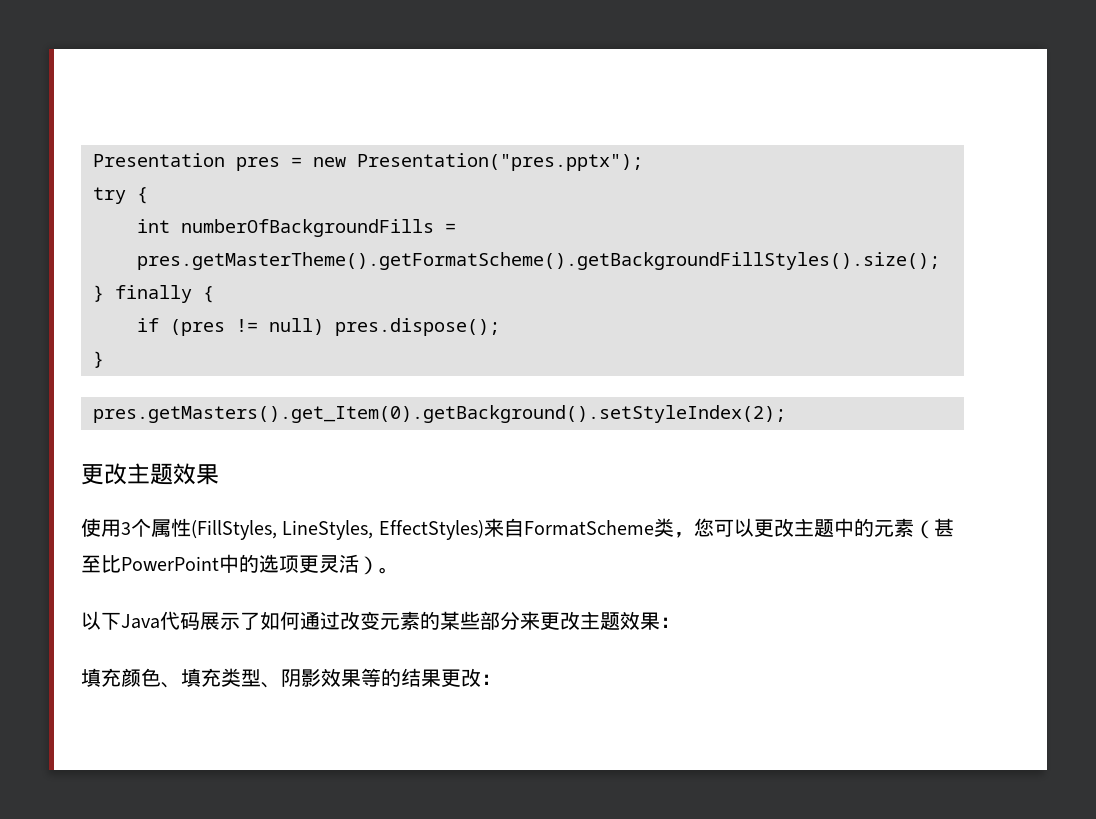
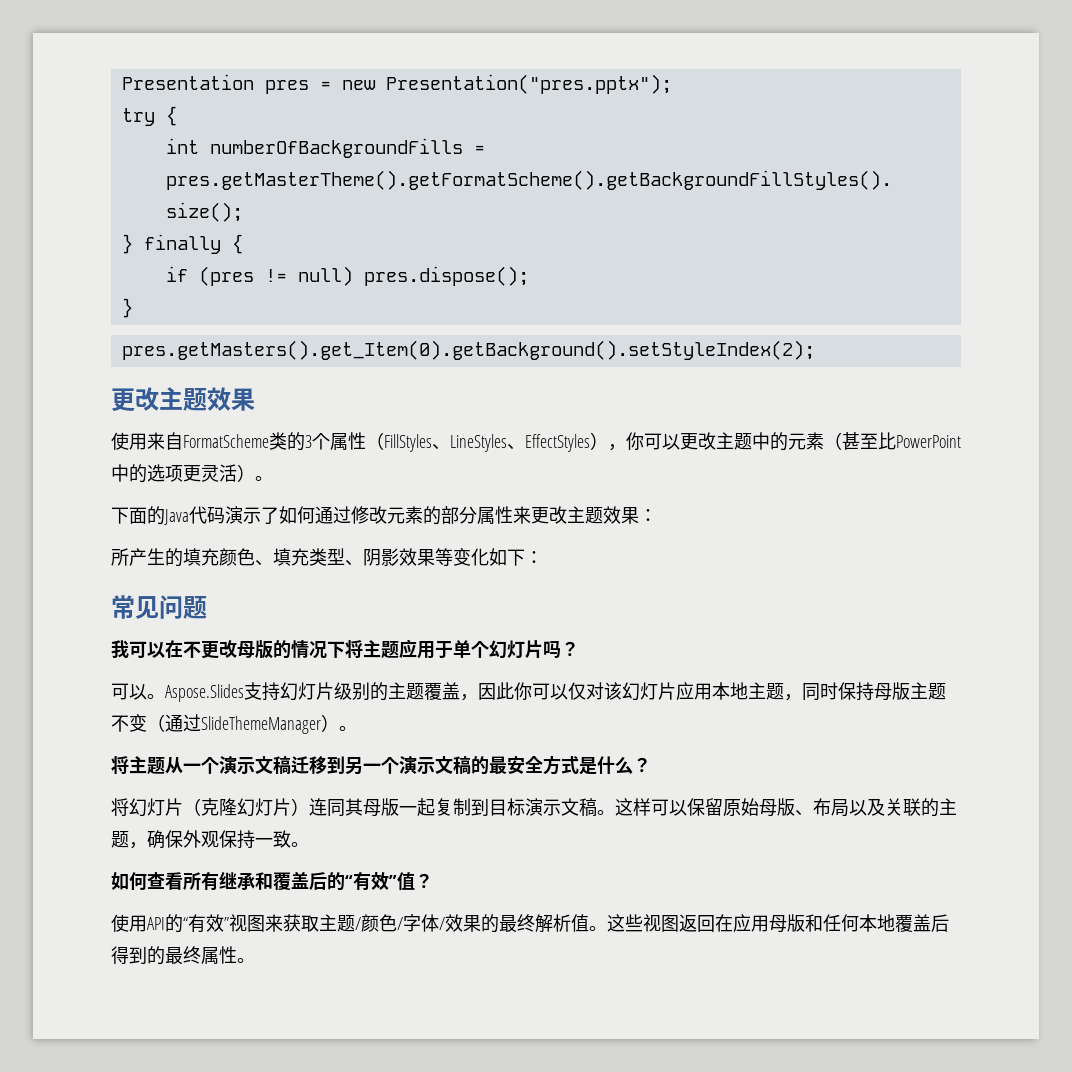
- 使用3个属性(FillStyles, LineStyles, EffectStyles)来自FormatScheme类，您可以更改主题中的元素（甚至比PowerPoint中的选项更灵活）。
+ 使用来自FormatScheme类的3个属性（FillStyles、LineStyles、EffectStyles），你可以更改主题中的元素（甚至比PowerPoint中的选项更灵活）。
- 以下Java代码展示了如何通过改变元素的某些部分来更改主题效果：
+ 下面的Java代码演示了如何通过修改元素的部分属性来更改主题效果：
- 填充颜色、填充类型、阴影效果等的结果更改：
+ 所产生的填充颜色、填充类型、阴影效果等变化如下：
+ 常见问题
+ 我可以在不更改母版的情况下将主题应用于单个幻灯片吗？
+ 可以。Aspose.Slides支持幻灯片级别的主题覆盖，因此你可以仅对该幻灯片应用本地主题，同时保持母版主题不变（通过SlideThemeManager）。
+ 将主题从一个演示文稿迁移到另一个演示文稿的最安全方式是什么？
+ 将幻灯片（克隆幻灯片）连同其母版一起复制到目标演示文稿。这样可以保留原始母版、布局以及关联的主题，确保外观保持一致。
+ 如何查看所有继承和覆盖后的“有效”值？
+ 使用API的“有效”视图来获取主题/颜色/字体/效果的最终解析值。这些视图返回在应用母版和任何本地覆盖后得到的最终属性。

